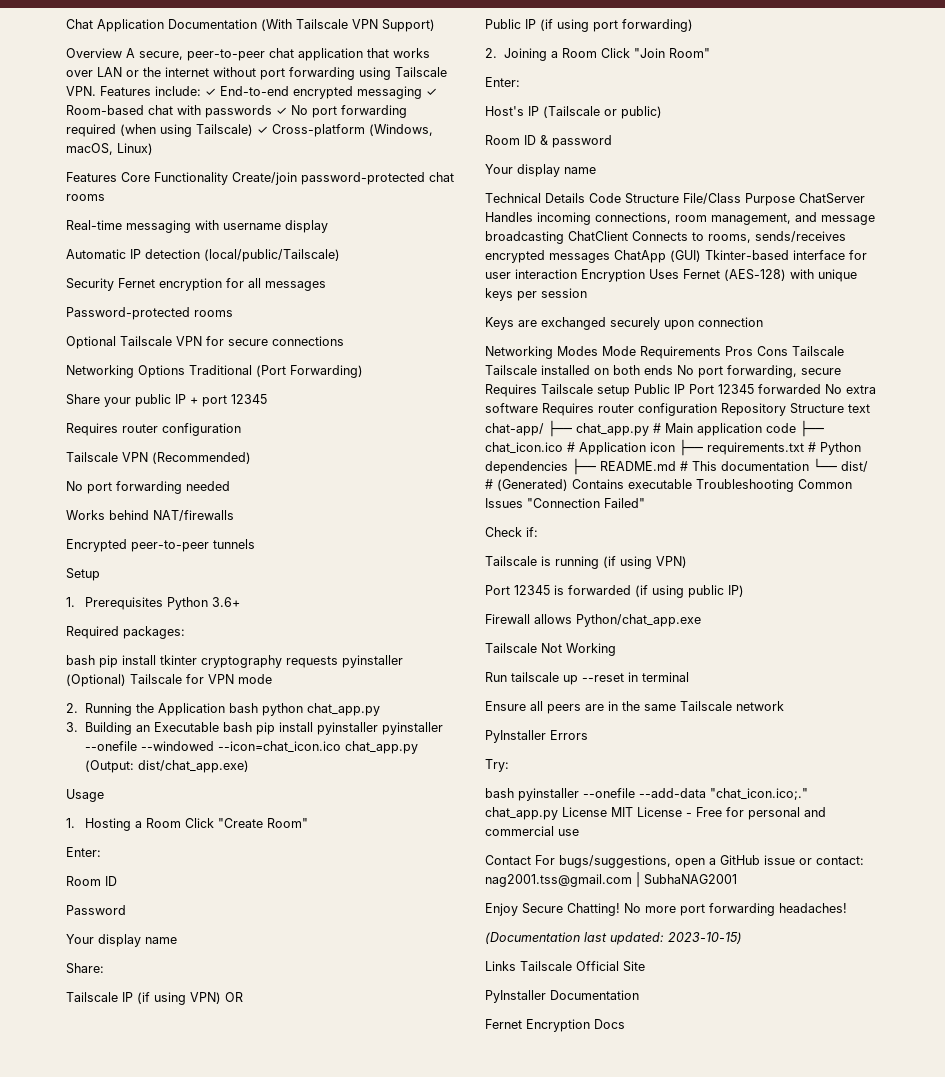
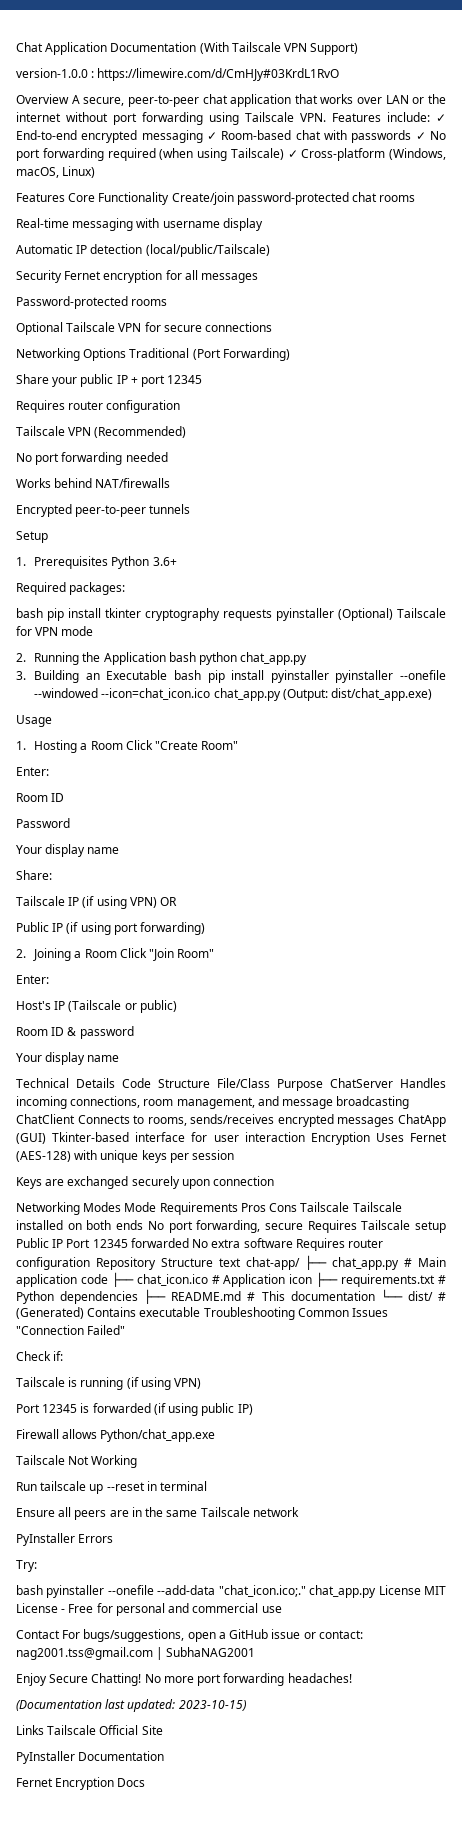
+ version-1.0.0 : https://limewire.com/d/CmHJy#03KrdL1RvO

